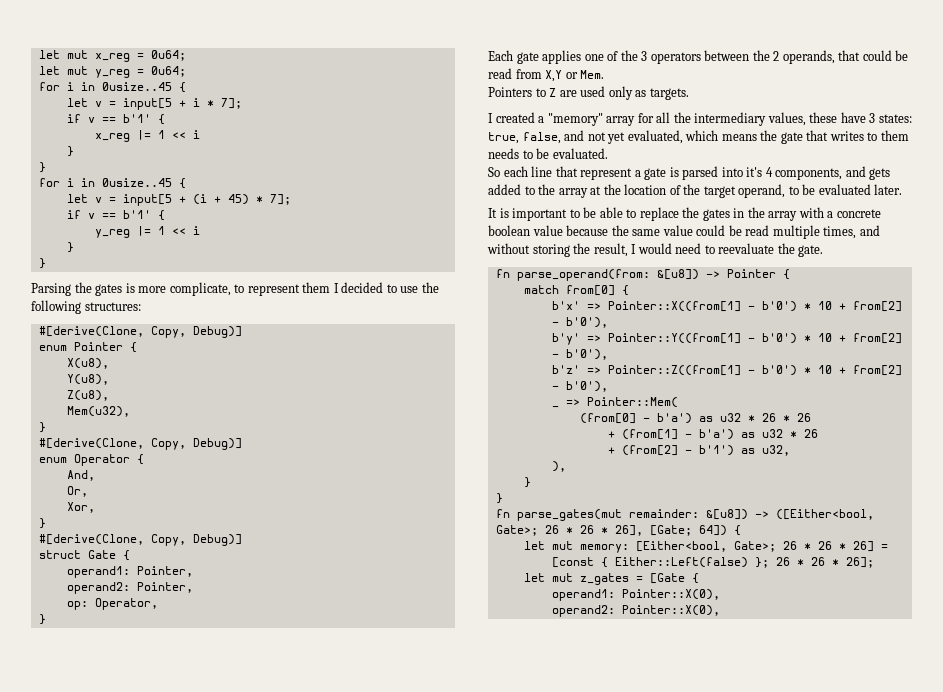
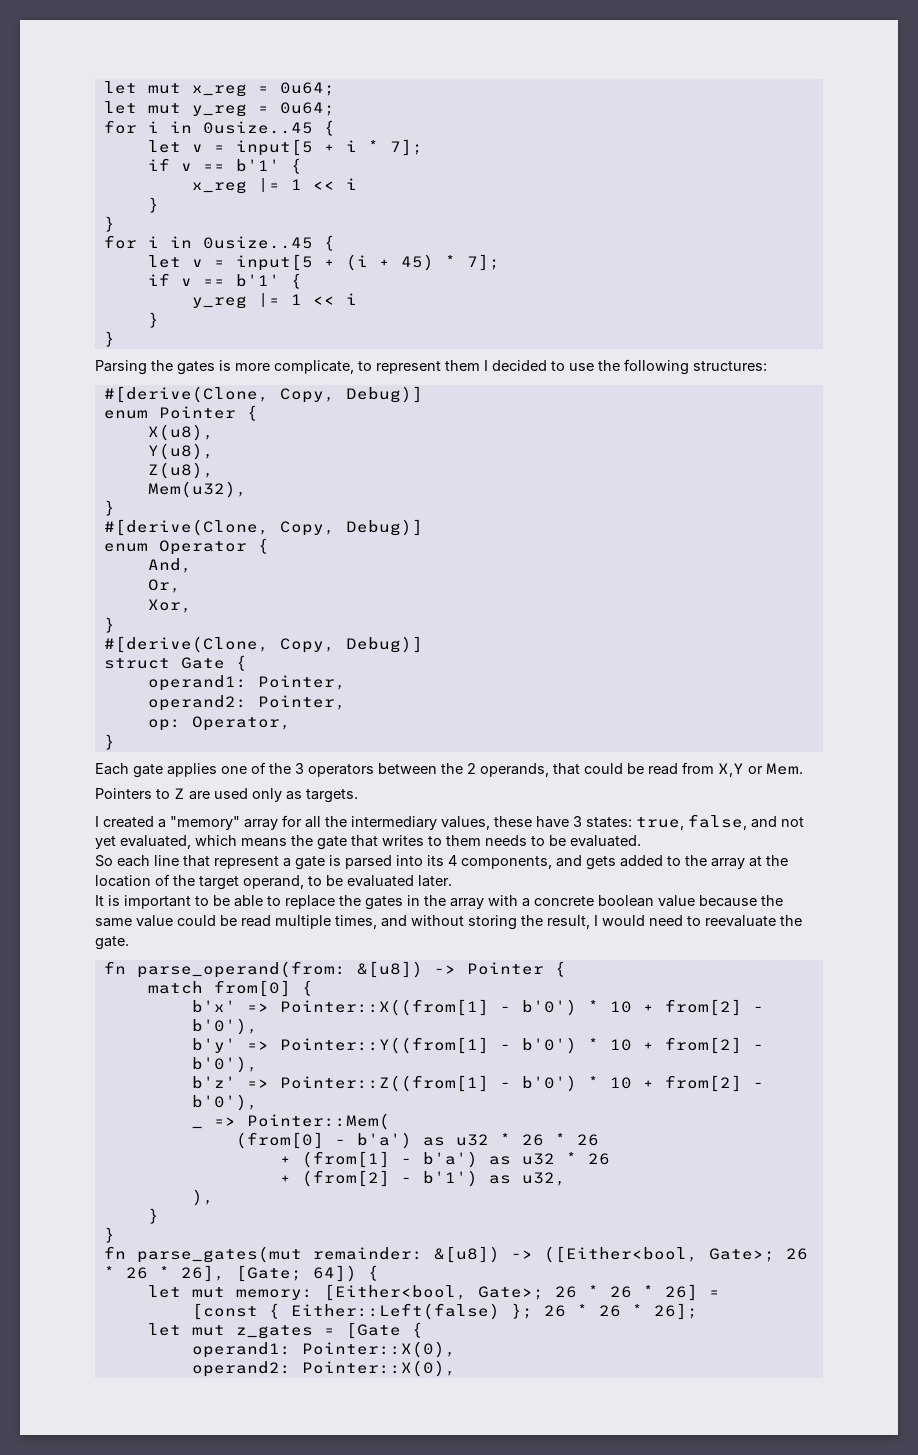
- So each line that represent a gate is parsed into it's 4 components, and gets added to the array at the location of the target operand, to be evaluated later.
+ So each line that represent a gate is parsed into its 4 components, and gets added to the array at the location of the target operand, to be evaluated later.

